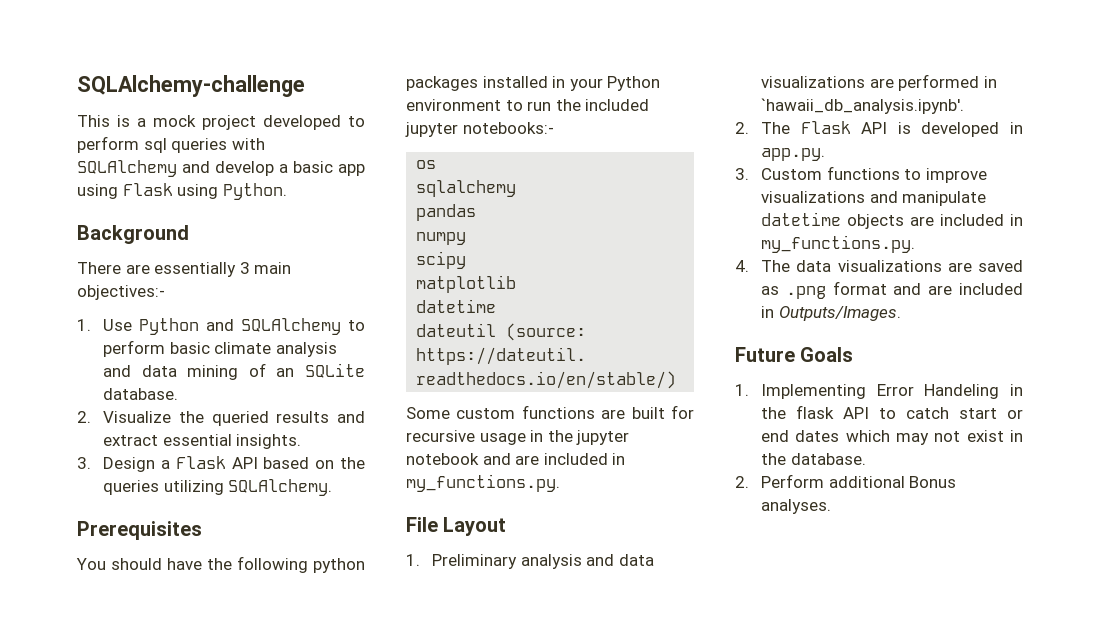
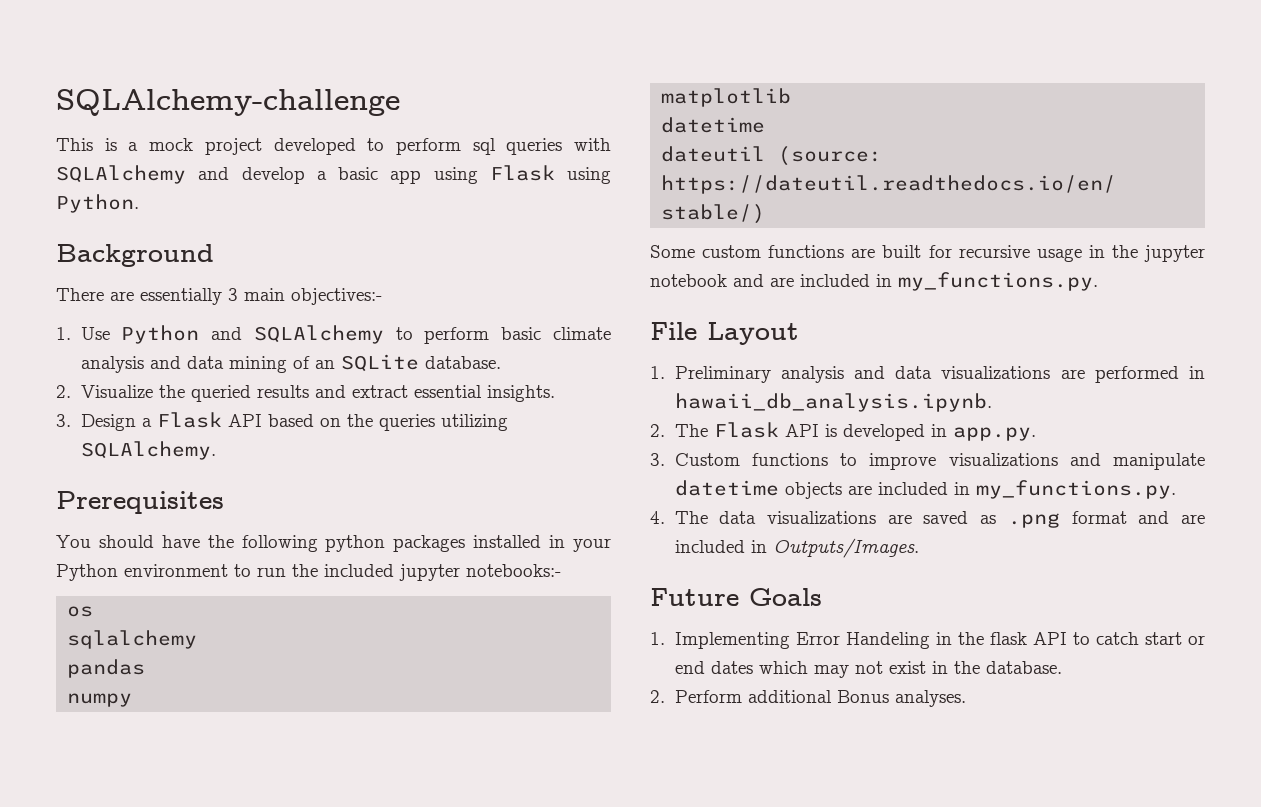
- scipy
- 1. Preliminary analysis and data visualizations are performed in `hawaii_db_analysis.ipynb'.
+ 1. Preliminary analysis and data visualizations are performed in hawaii_db_analysis.ipynb.

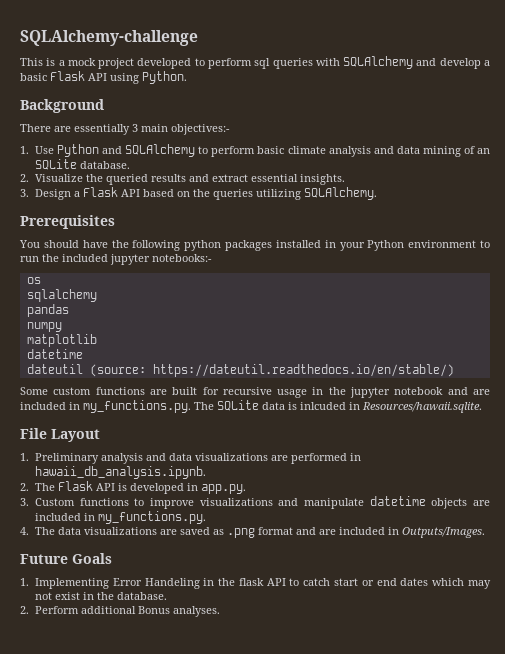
- This is a mock project developed to perform sql queries with SQLAlchemy and develop a basic app using Flask using Python.
+ This is a mock project developed to perform sql queries with SQLAlchemy and develop a basic Flask API using Python.
- Some custom functions are built for recursive usage in the jupyter notebook and are included in my_functions.py.
+ Some custom functions are built for recursive usage in the jupyter notebook and are included in my_functions.py. The SQLite data is inlcuded in Resources/hawaii.sqlite.

